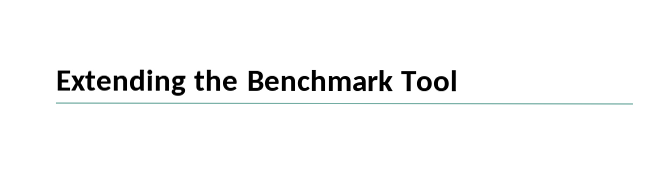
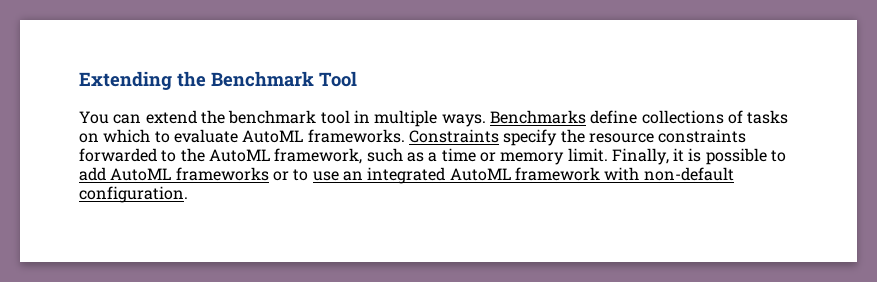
+ You can extend the benchmark tool in multiple ways. Benchmarks define collections of tasks on which to evaluate AutoML frameworks. Constraints specify the resource constraints forwarded to the AutoML framework, such as a time or memory limit. Finally, it is possible to add AutoML frameworks or to use an integrated AutoML framework with non-default configuration.

